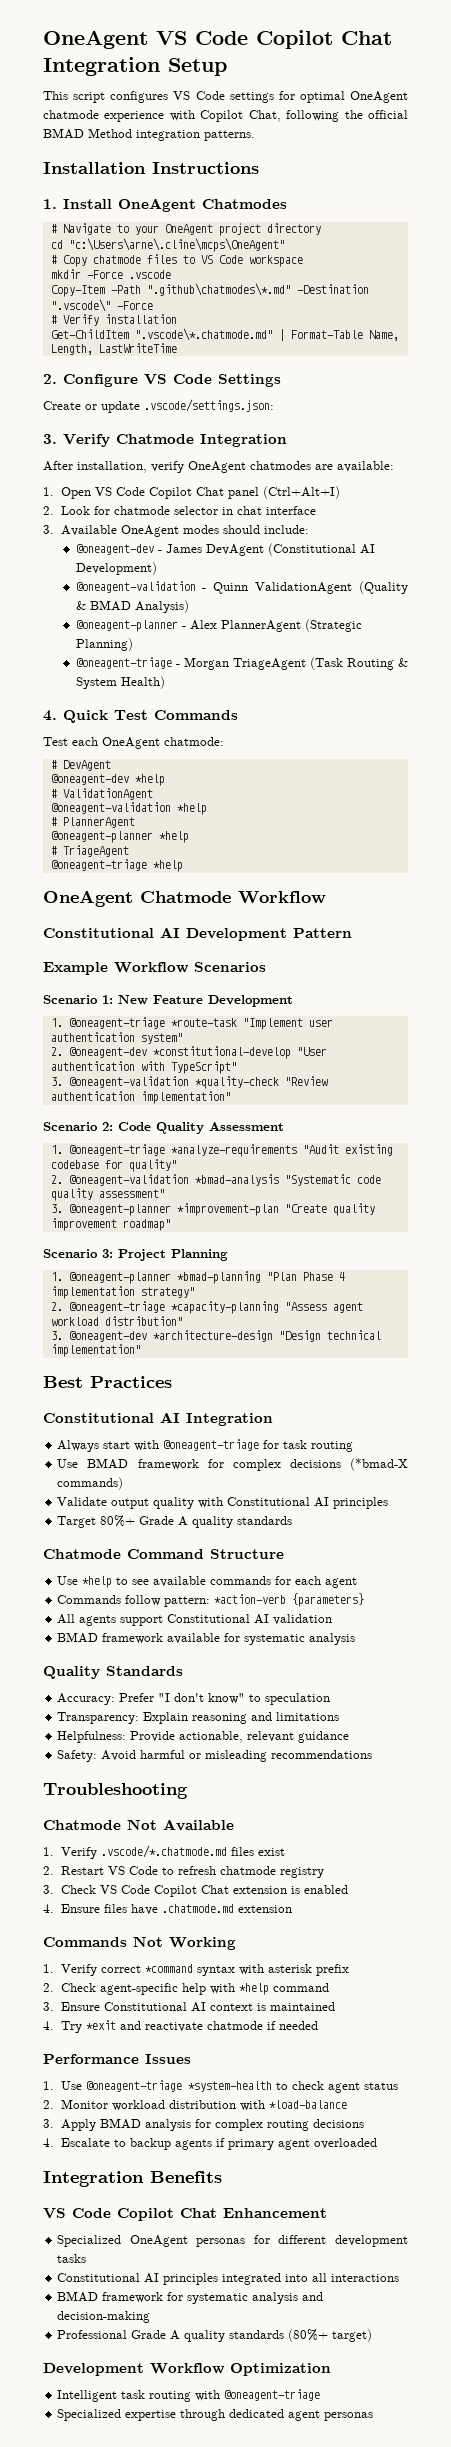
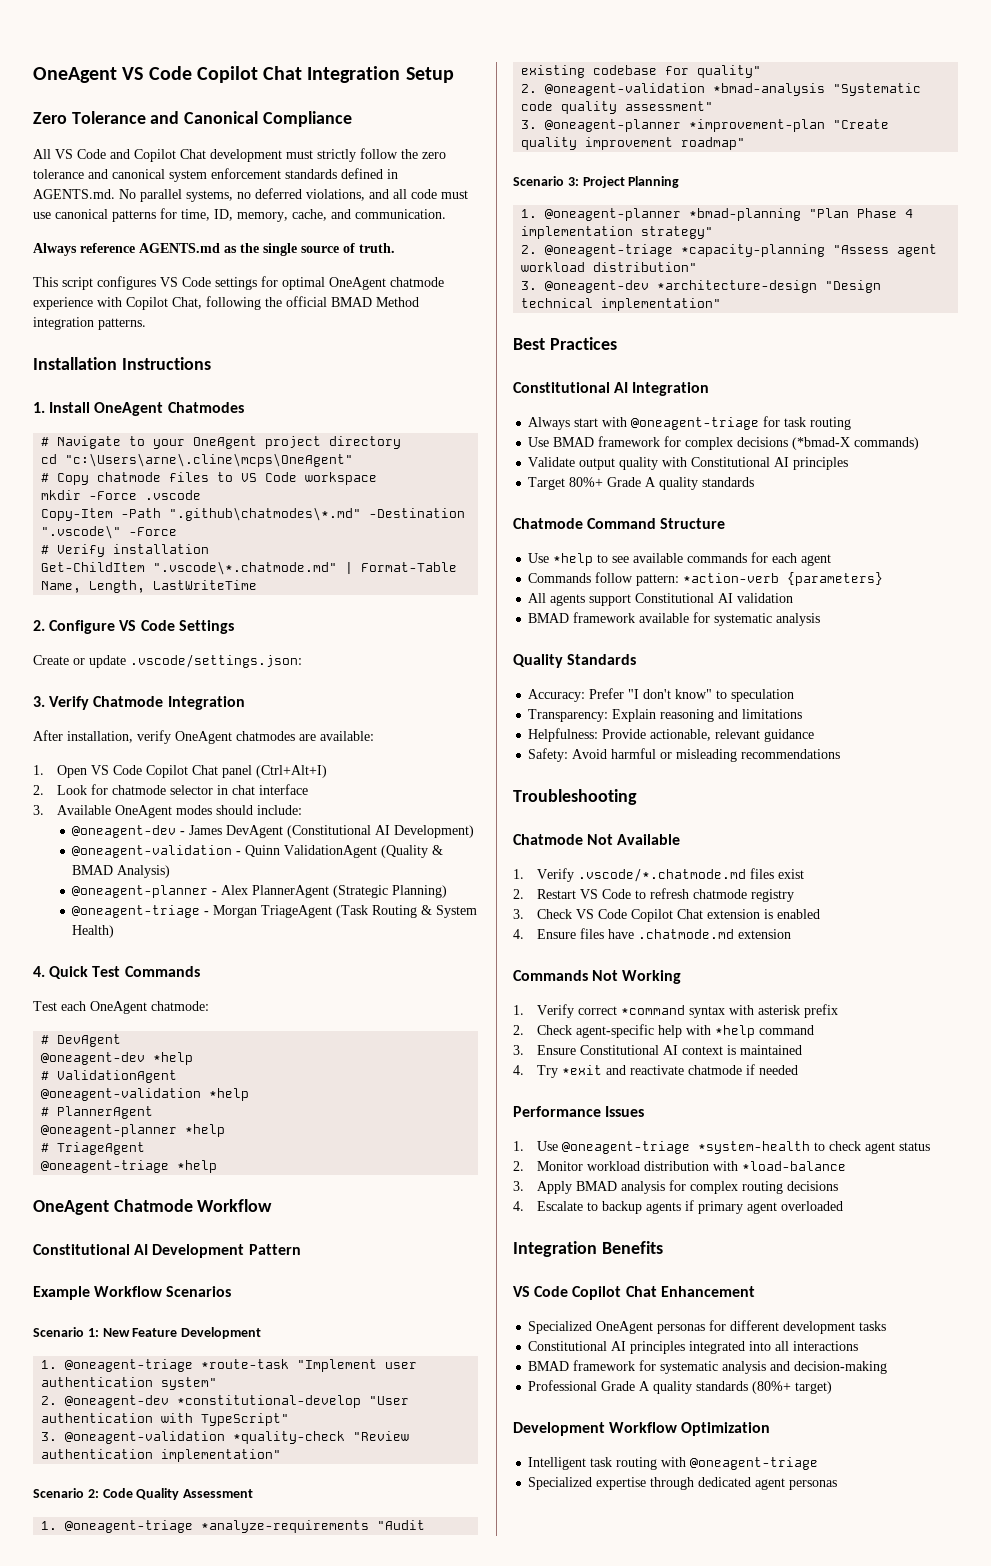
+ Zero Tolerance and Canonical Compliance
+ All VS Code and Copilot Chat development must strictly follow the zero tolerance and canonical system enforcement standards defined in AGENTS.md. No parallel systems, no deferred violations, and all code must use canonical patterns for time, ID, memory, cache, and communication.
+ Always reference AGENTS.md as the single source of truth.

